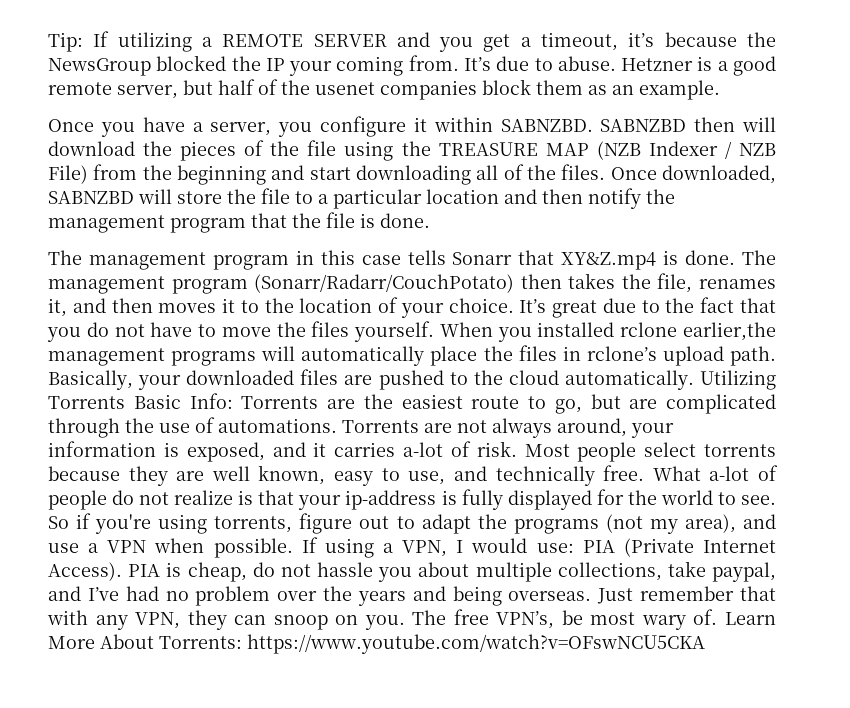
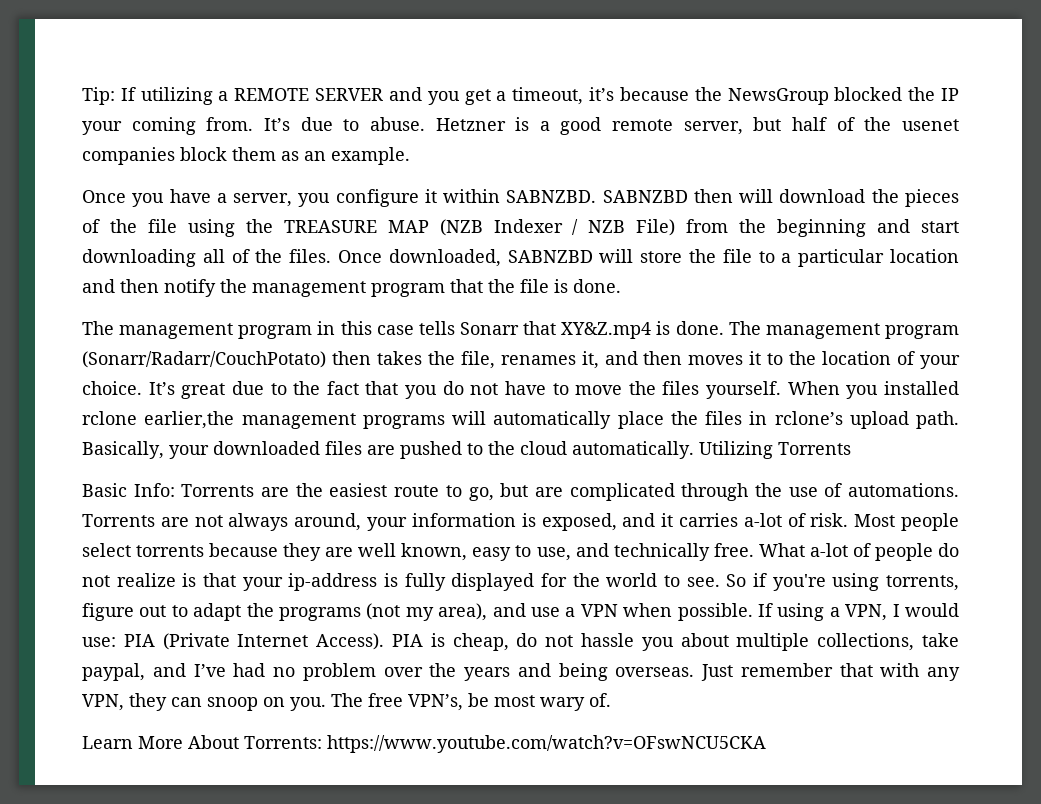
- Utilizing Torrents Basic Info: Torrents are the easiest route to go, but are complicated through the use of automations.
+ Utilizing Torrents
+ Basic Info: Torrents are the easiest route to go, but are complicated through the use of automations.
- The free VPN’s, be most wary of. Learn More About Torrents: https://www.youtube.com/watch?v=OFswNCU5CKA
+ The free VPN’s, be most wary of.
+ Learn More About Torrents: https://www.youtube.com/watch?v=OFswNCU5CKA

